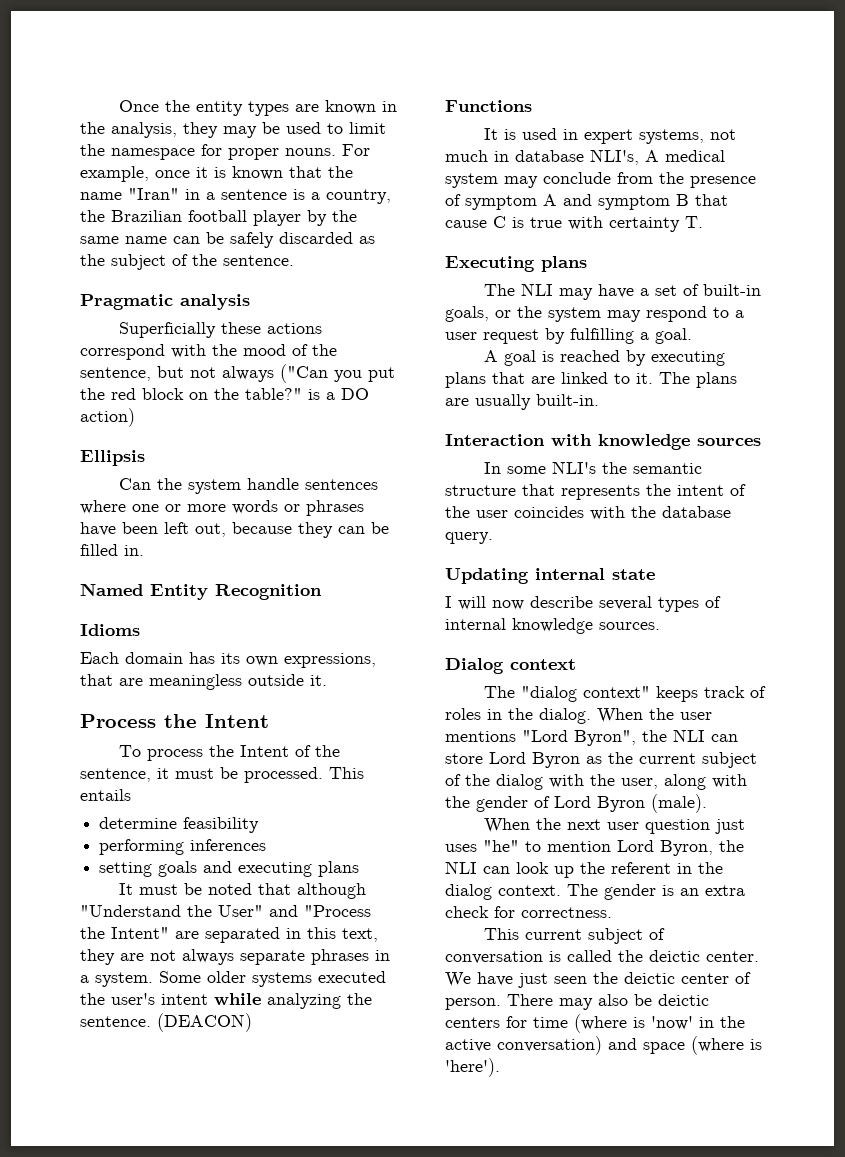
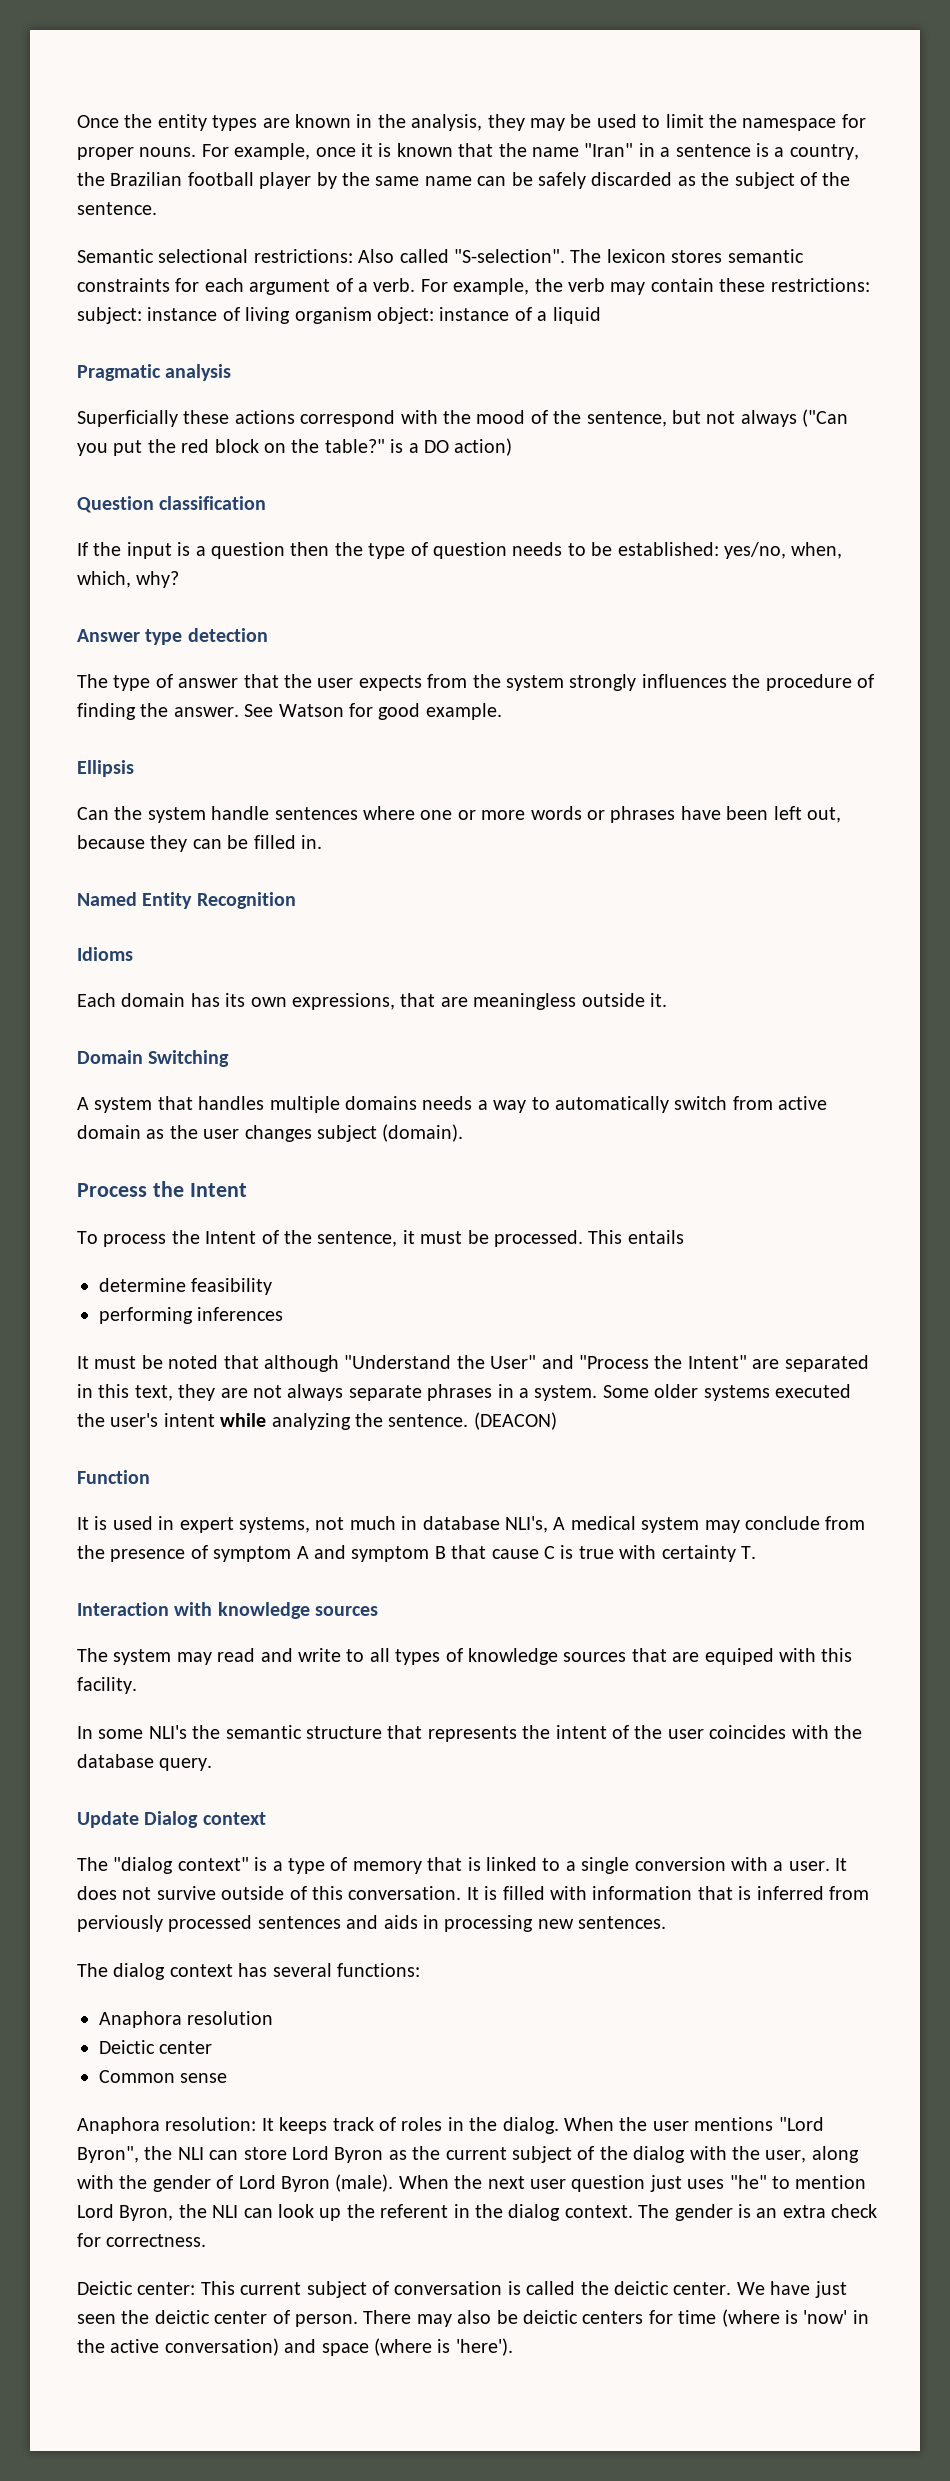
+ Semantic selectional restrictions: Also called "S-selection". The lexicon stores semantic constraints for each argument of a verb. For example, the verb may contain these restrictions: subject: instance of living organism object: instance of a liquid
+ Question classification
+ If the input is a question then the type of question needs to be established: yes/no, when, which, why?
+ Answer type detection
+ The type of answer that the user expects from the system strongly influences the procedure of finding the answer. See Watson for good example.
+ Domain Switching
+ A system that handles multiple domains needs a way to automatically switch from active domain as the user changes subject (domain).
- setting goals and executing plans
- Functions
+ Function
- Executing plans
- The NLI may have a set of built-in goals, or the system may respond to a user request by fulfilling a goal.
- A goal is reached by executing plans that are linked to it. The plans are usually built-in.
  Interaction with knowledge sources
+ The system may read and write to all types of knowledge sources that are equiped with this facility.
- Updating internal state
- I will now describe several types of internal knowledge sources.
- Dialog context
+ Update Dialog context
- The "dialog context" keeps track of roles in the dialog.
+ The "dialog context" is a type of memory that is linked to a single conversion with a user. It does not survive outside of this conversation. It is filled with information that is inferred from perviously processed sentences and aids in processing new sentences.
+ The dialog context has several functions:
+ Anaphora resolution
+ Deictic center
+ Common sense
+ Anaphora resolution: It keeps track of roles in the dialog.
- When the user mentions "Lord Byron", the NLI can store Lord Byron as the current subject of the dialog with the user, along with the gender of Lord Byron (male).
- When the next user question just uses "he" to mention Lord Byron, the NLI can look up the referent in the dialog context.
+ When the user mentions "Lord Byron", the NLI can store Lord Byron as the current subject of the dialog with the user, along with the gender of Lord Byron (male). When the next user question just uses "he" to mention Lord Byron, the NLI can look up the referent in the dialog context.
- This current subject of conversation is called the deictic center.
+ Deictic center: This current subject of conversation is called the deictic center.

